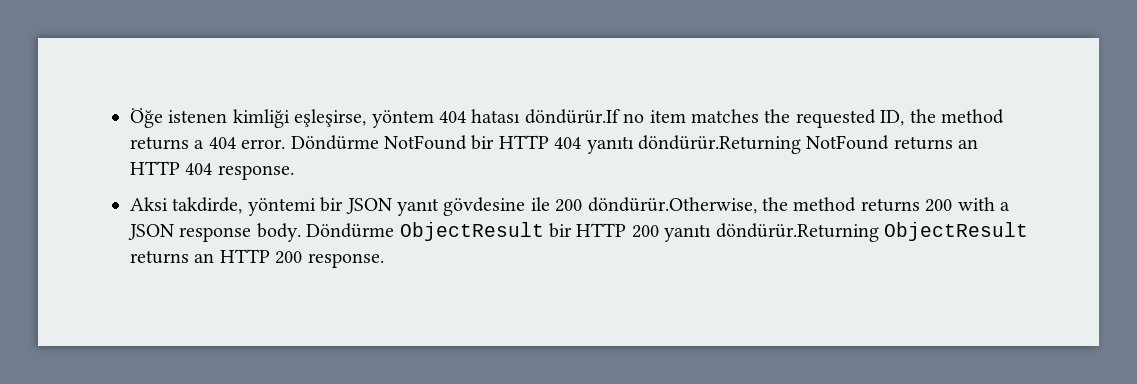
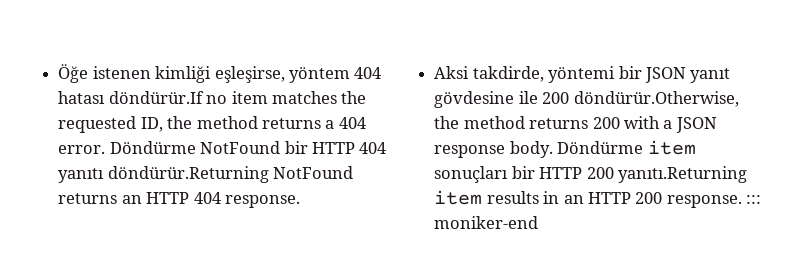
- Döndürme ObjectResult bir HTTP 200 yanıtı döndürür.Returning ObjectResult returns an HTTP 200 response.
+ Döndürme item sonuçları bir HTTP 200 yanıtı.Returning item results in an HTTP 200 response. ::: moniker-end

